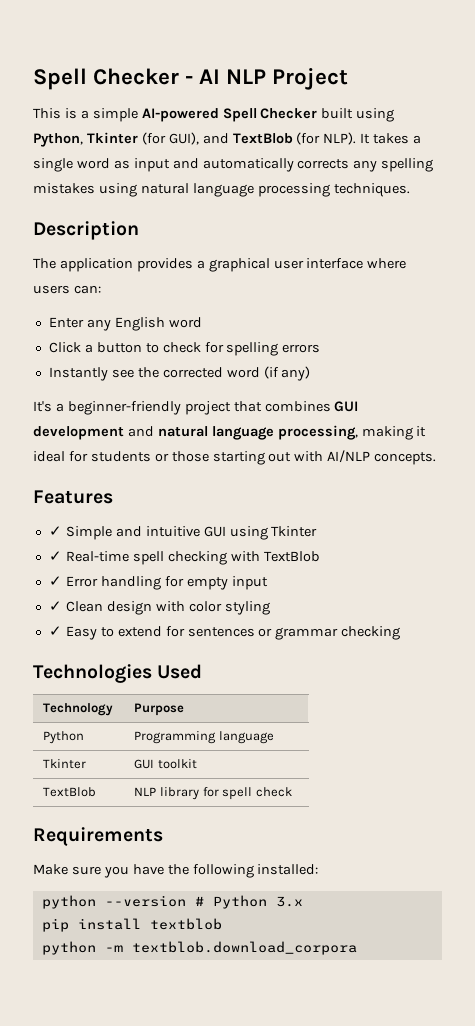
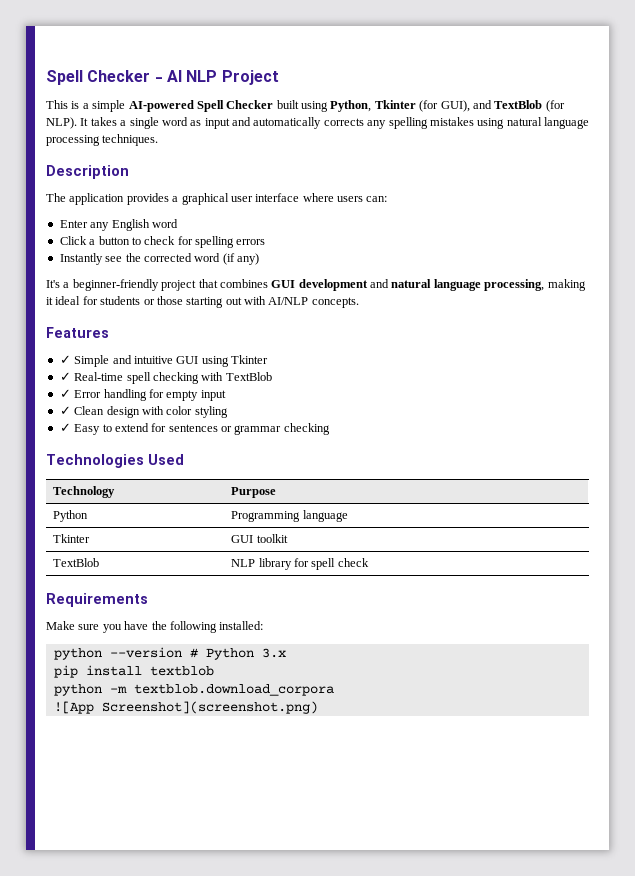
+ ![App Screenshot](screenshot.png)

